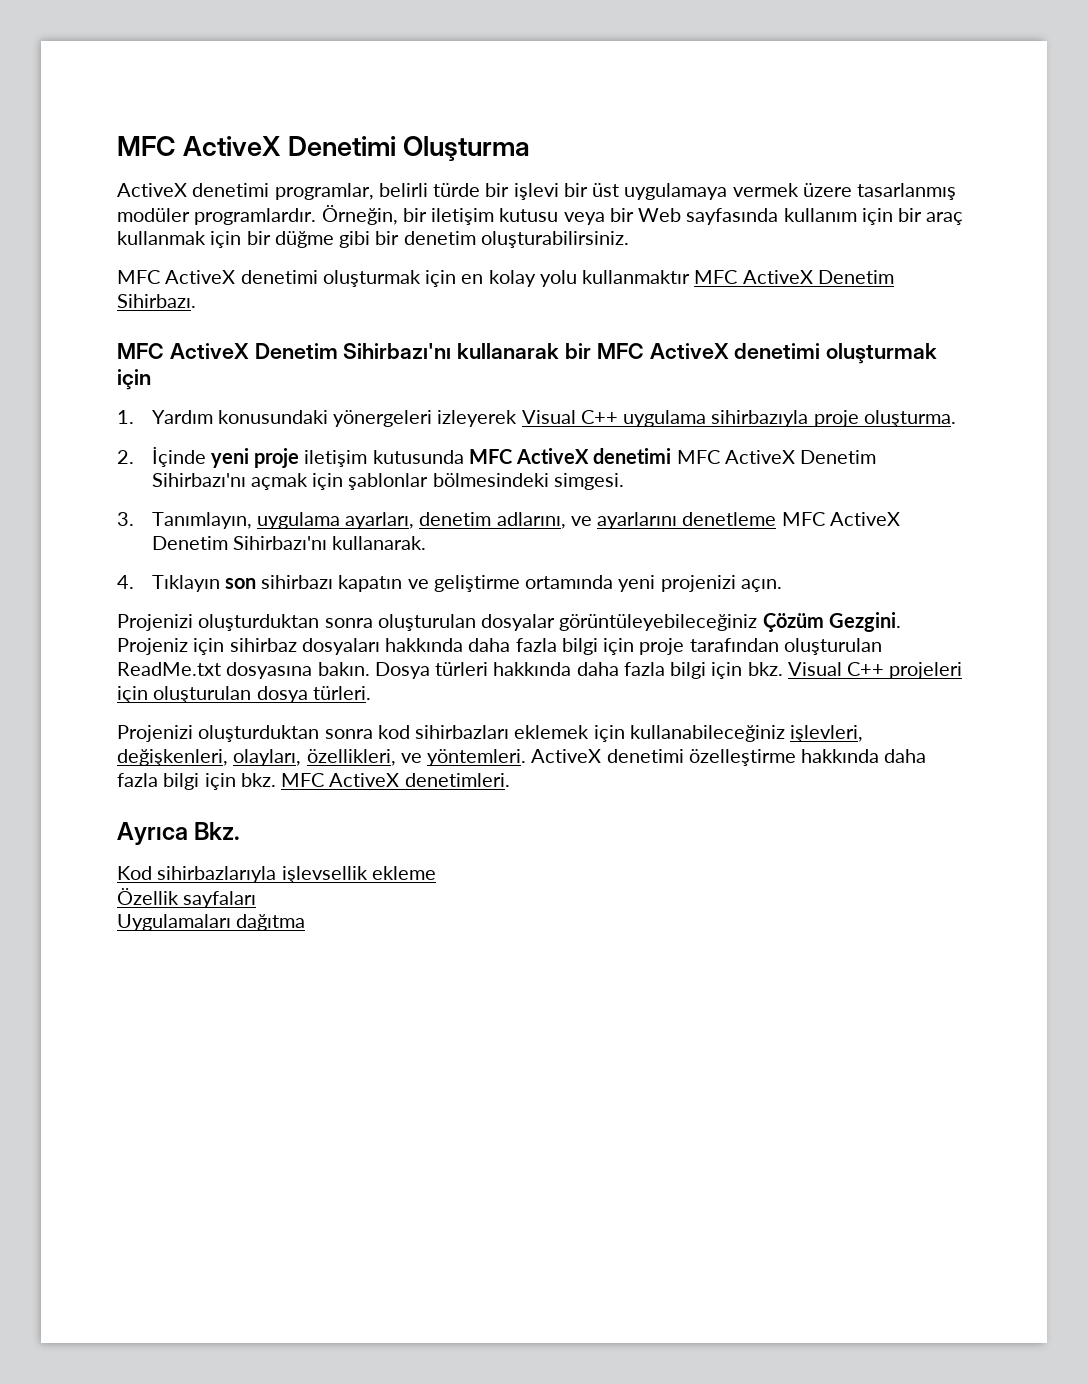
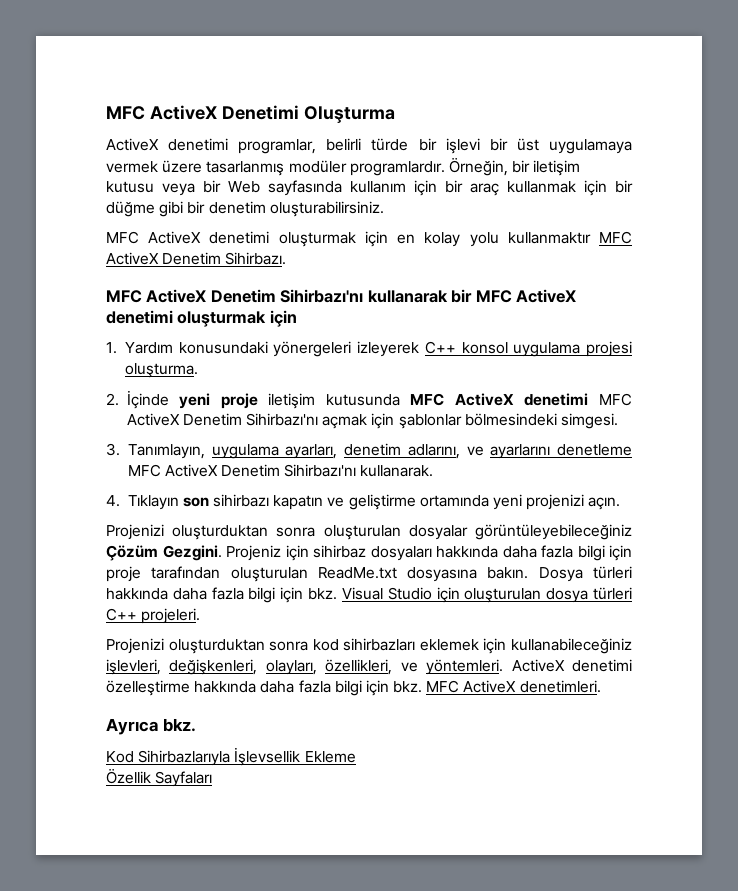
- 1. Yardım konusundaki yönergeleri izleyerek Visual C++ uygulama sihirbazıyla proje oluşturma.
+ 1. Yardım konusundaki yönergeleri izleyerek C++ konsol uygulama projesi oluşturma.
- Visual C++ projeleri için oluşturulan dosya türleri.
+ Visual Studio için oluşturulan dosya türleri C++ projeleri.
- Ayrıca Bkz.
+ Ayrıca bkz.
- Kod sihirbazlarıyla işlevsellik ekleme
- Özellik sayfaları
- Uygulamaları dağıtma
+ Kod Sihirbazlarıyla İşlevsellik Ekleme
+ Özellik Sayfaları

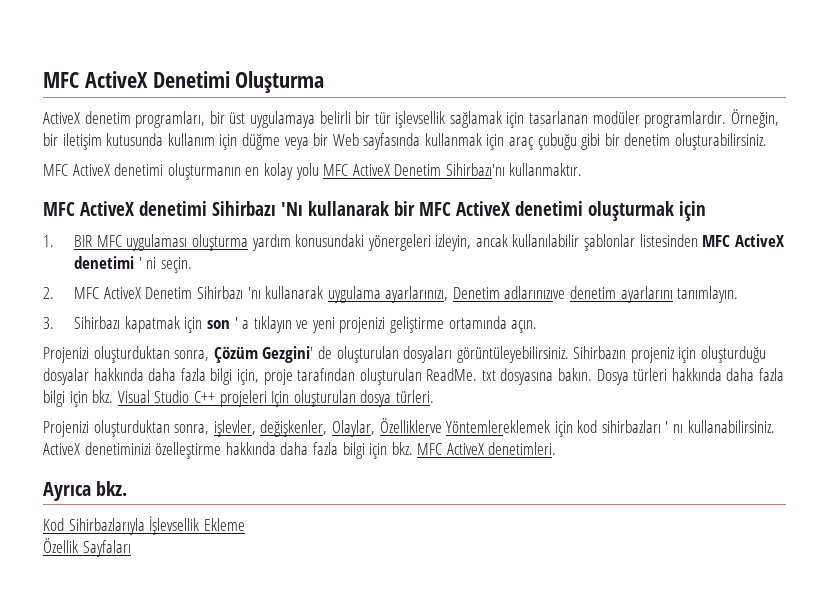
- ActiveX denetimi programlar, belirli türde bir işlevi bir üst uygulamaya vermek üzere tasarlanmış modüler programlardır.
+ ActiveX denetim programları, bir üst uygulamaya belirli bir tür işlevsellik sağlamak için tasarlanan modüler programlardır.
- Örneğin, bir iletişim kutusu veya bir Web sayfasında kullanım için bir araç kullanmak için bir düğme gibi bir denetim oluşturabilirsiniz.
+ Örneğin, bir iletişim kutusunda kullanım için düğme veya bir Web sayfasında kullanmak için araç çubuğu gibi bir denetim oluşturabilirsiniz.
- MFC ActiveX denetimi oluşturmak için en kolay yolu kullanmaktır MFC ActiveX Denetim Sihirbazı.
- MFC ActiveX Denetim Sihirbazı'nı kullanarak bir MFC ActiveX denetimi oluşturmak için
+ MFC ActiveX denetimi oluşturmanın en kolay yolu MFC ActiveX Denetim Sihirbazı'nı kullanmaktır.
+ MFC ActiveX denetimi Sihirbazı 'Nı kullanarak bir MFC ActiveX denetimi oluşturmak için
- 1. Yardım konusundaki yönergeleri izleyerek C++ konsol uygulama projesi oluşturma.
- 2. İçinde yeni proje iletişim kutusunda MFC ActiveX denetimi MFC ActiveX Denetim Sihirbazı'nı açmak için şablonlar bölmesindeki simgesi.
- 3. Tanımlayın, uygulama ayarları, denetim adlarını, ve ayarlarını denetleme MFC ActiveX Denetim Sihirbazı'nı kullanarak.
- 4. Tıklayın son sihirbazı kapatın ve geliştirme ortamında yeni projenizi açın.
- Projenizi oluşturduktan sonra oluşturulan dosyalar görüntüleyebileceğiniz Çözüm Gezgini. Projeniz için sihirbaz dosyaları hakkında daha fazla bilgi için proje tarafından oluşturulan ReadMe.txt dosyasına bakın.
+ 1. BIR MFC uygulaması oluşturma yardım konusundaki yönergeleri izleyin, ancak kullanılabilir şablonlar listesinden MFC ActiveX denetimi ' ni seçin.
+ 2. MFC ActiveX Denetim Sihirbazı 'nı kullanarak uygulama ayarlarınızı, Denetim adlarınızıve denetim ayarlarını tanımlayın.
+ 3. Sihirbazı kapatmak için son ' a tıklayın ve yeni projenizi geliştirme ortamında açın.
+ Projenizi oluşturduktan sonra, Çözüm Gezgini' de oluşturulan dosyaları görüntüleyebilirsiniz. Sihirbazın projeniz için oluşturduğu dosyalar hakkında daha fazla bilgi için, proje tarafından oluşturulan ReadMe. txt dosyasına bakın.
- Visual Studio için oluşturulan dosya türleri C++ projeleri.
- Projenizi oluşturduktan sonra kod sihirbazları eklemek için kullanabileceğiniz işlevleri, değişkenleri, olayları, özellikleri, ve yöntemleri. ActiveX denetimi özelleştirme hakkında daha fazla bilgi için bkz.
+ Visual Studio C++ projeleri Için oluşturulan dosya türleri.
+ Projenizi oluşturduktan sonra, işlevler, değişkenler, Olaylar, Özelliklerve Yöntemlereklemek için kod sihirbazları ' nı kullanabilirsiniz. ActiveX denetiminizi özelleştirme hakkında daha fazla bilgi için bkz.

